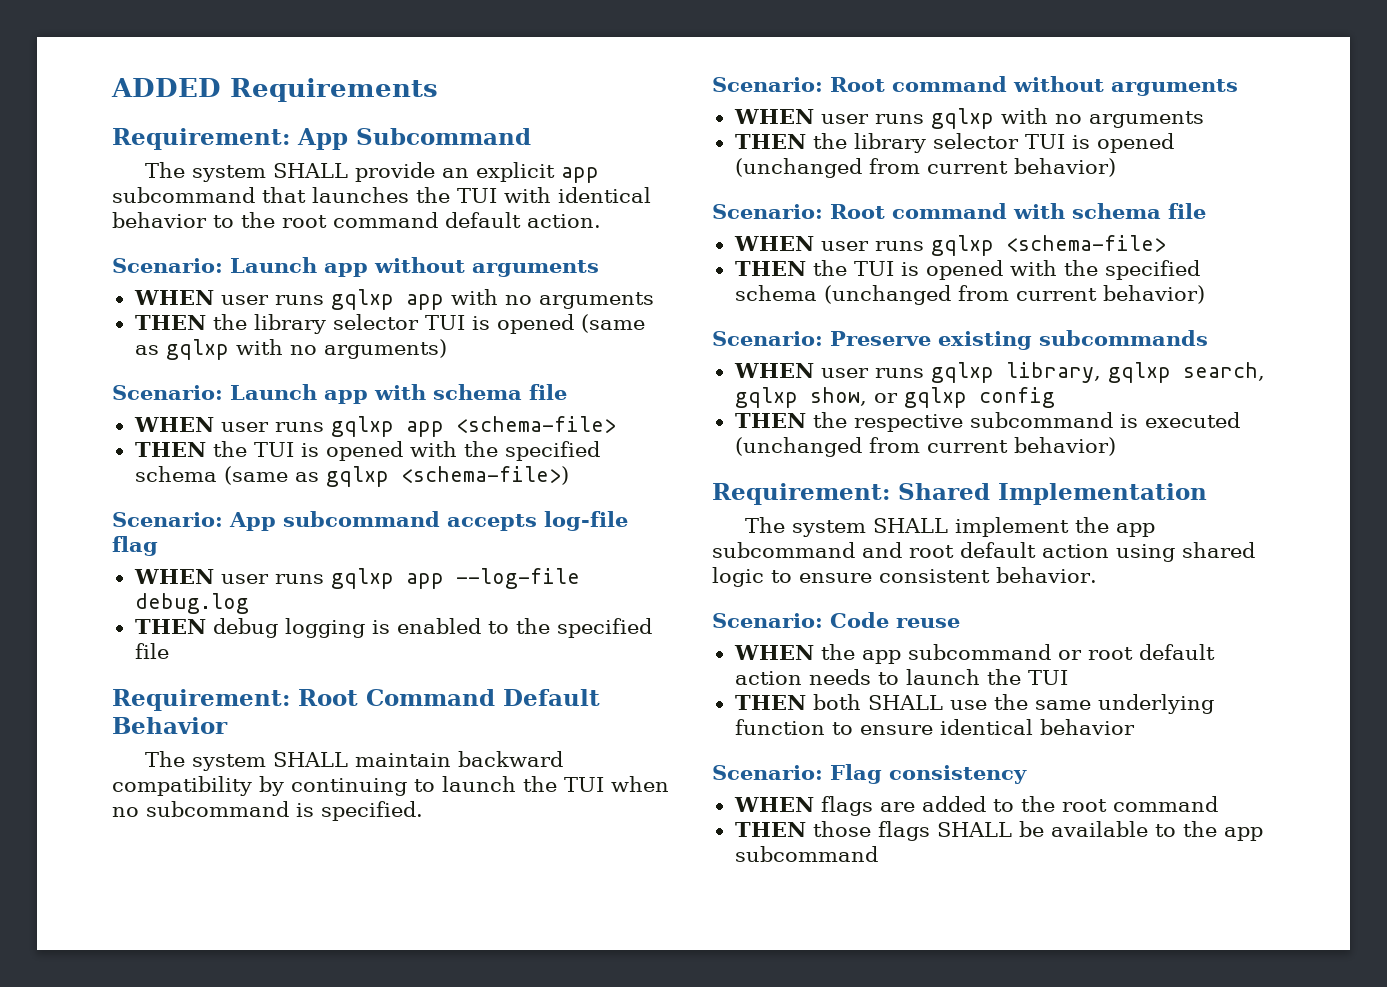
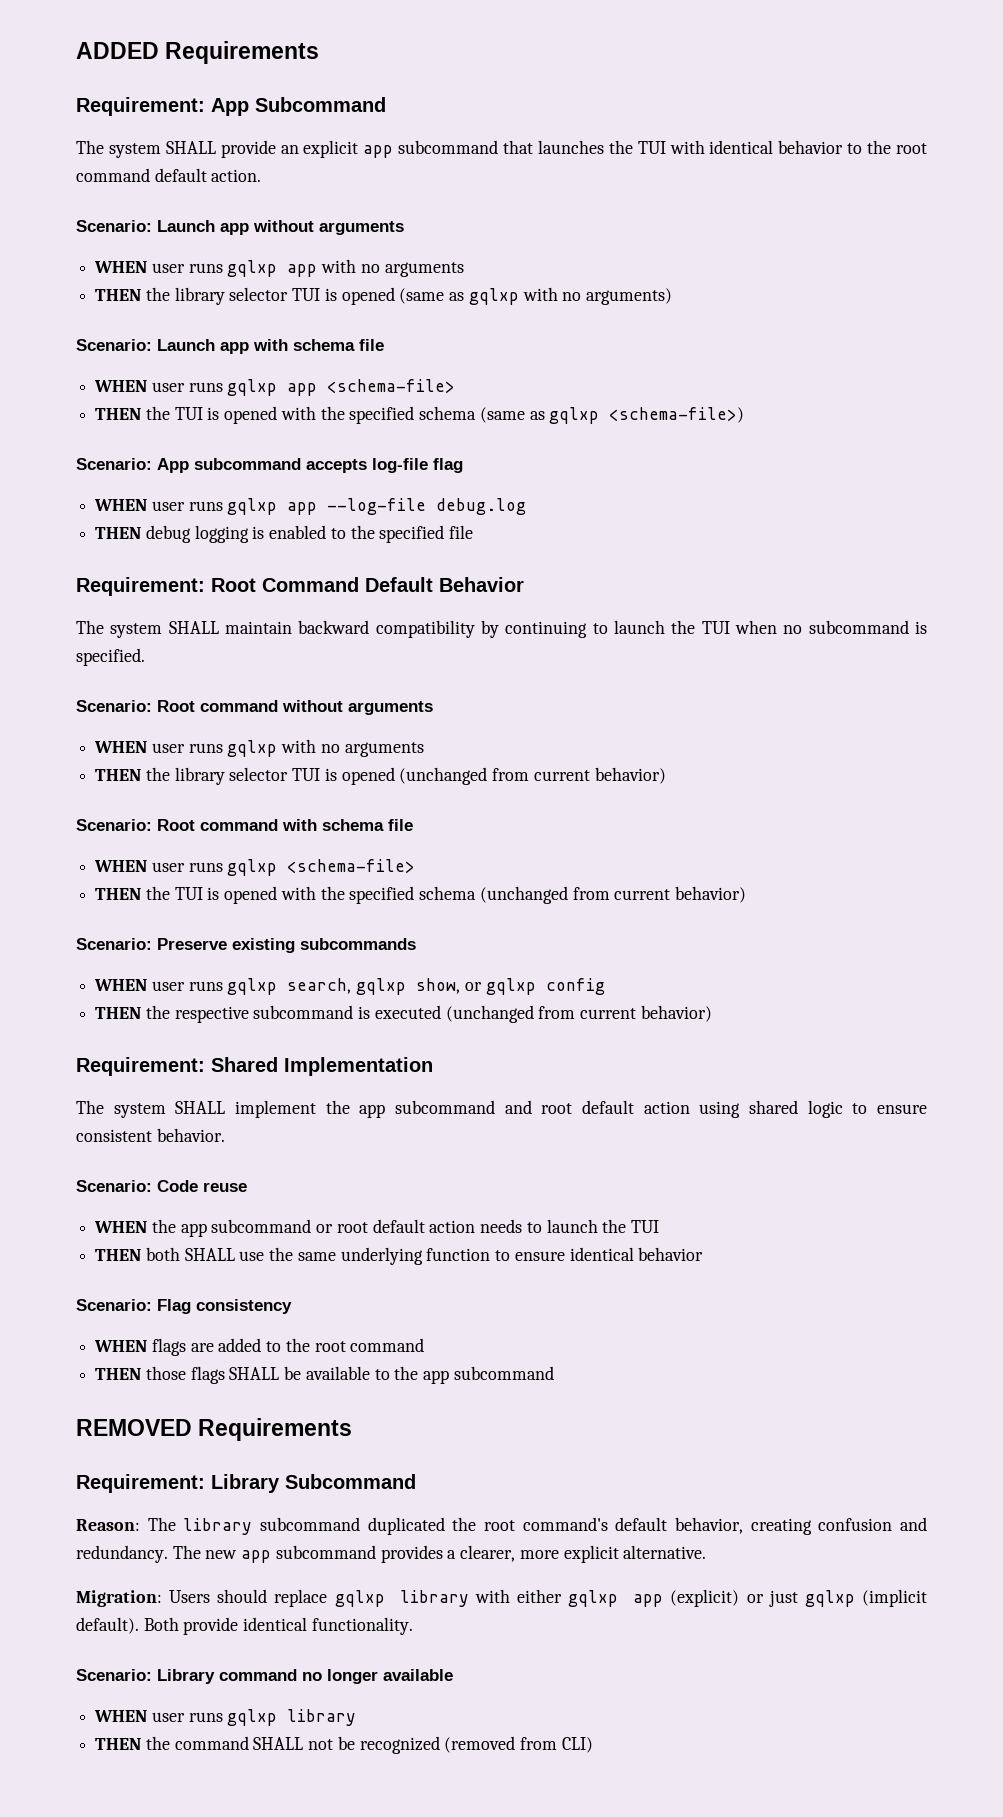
- WHEN user runs gqlxp library, gqlxp search, gqlxp show, or gqlxp config
+ WHEN user runs gqlxp search, gqlxp show, or gqlxp config
+ REMOVED Requirements
+ Requirement: Library Subcommand
+ Reason: The library subcommand duplicated the root command's default behavior, creating confusion and redundancy. The new app subcommand provides a clearer, more explicit alternative.
+ Migration: Users should replace gqlxp library with either gqlxp app (explicit) or just gqlxp (implicit default). Both provide identical functionality.
+ Scenario: Library command no longer available
+ WHEN user runs gqlxp library
+ THEN the command SHALL not be recognized (removed from CLI)

